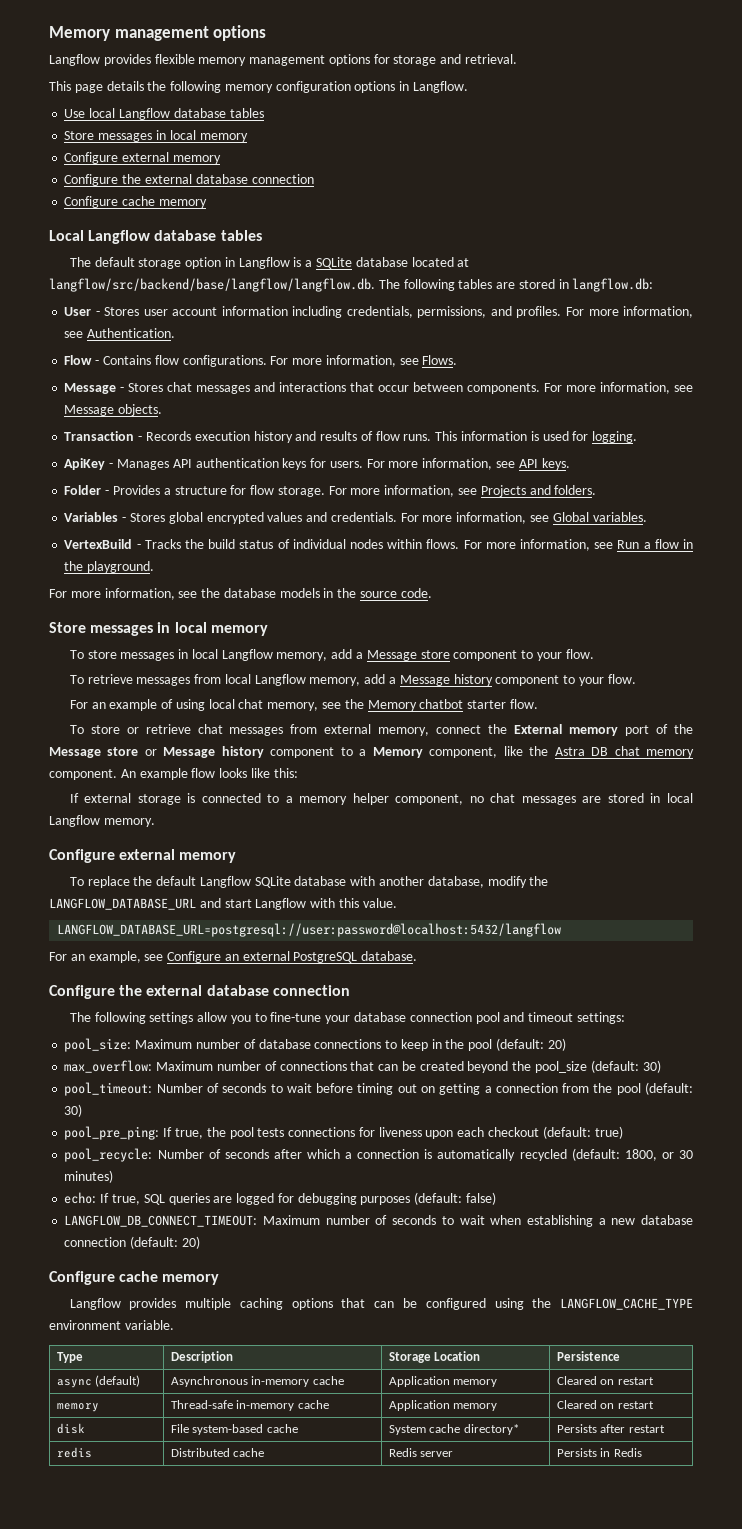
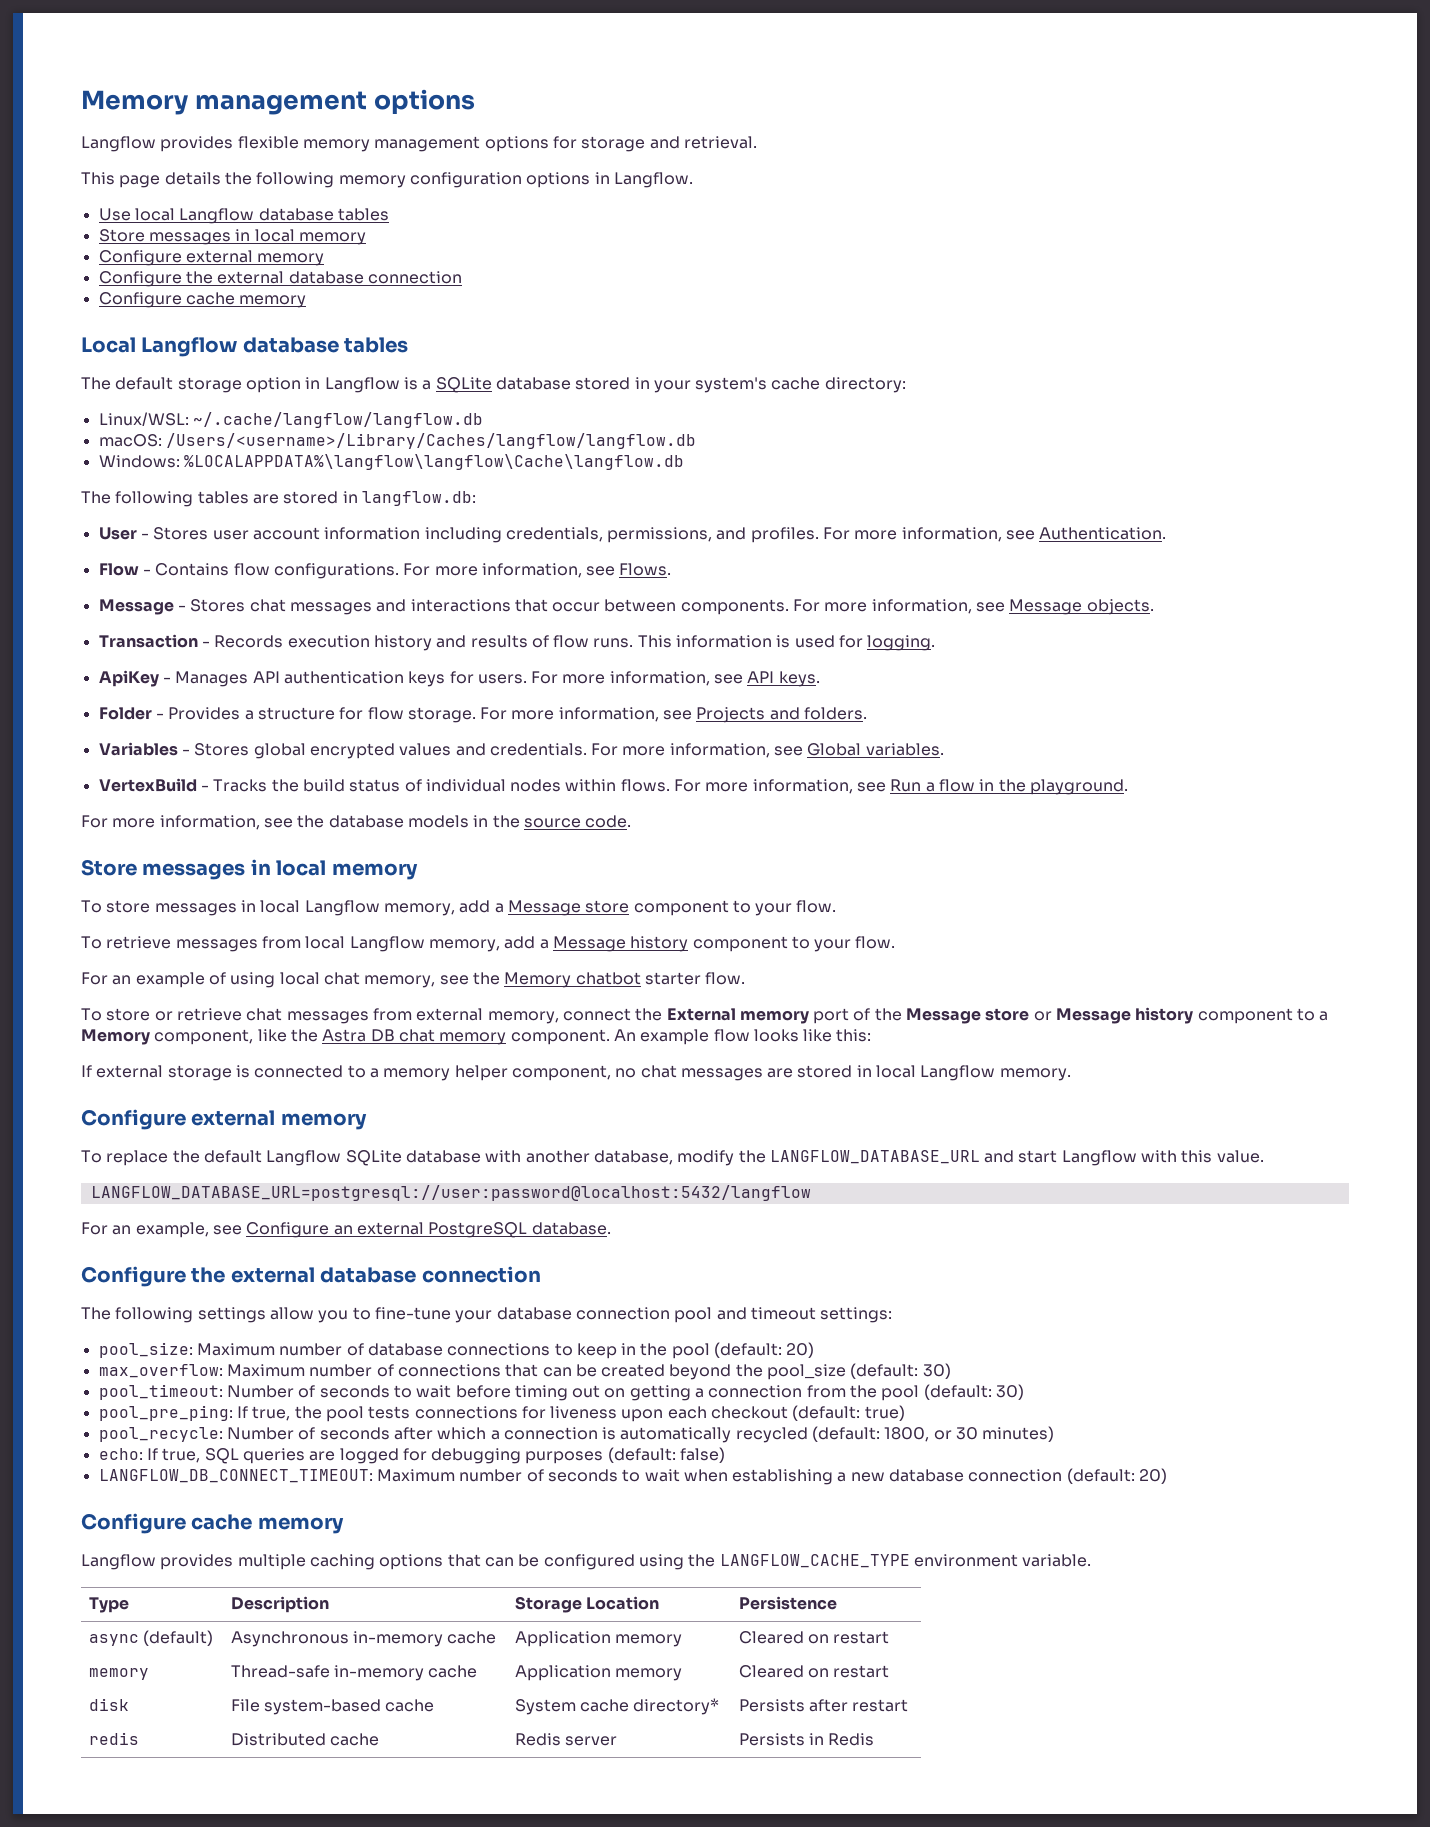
- The default storage option in Langflow is a SQLite database located at langflow/src/backend/base/langflow/langflow.db. The following tables are stored in langflow.db:
+ The default storage option in Langflow is a SQLite database stored in your system's cache directory:
+ Linux/WSL: ~/.cache/langflow/langflow.db
+ macOS: /Users/<username>/Library/Caches/langflow/langflow.db
+ Windows: %LOCALAPPDATA%\langflow\langflow\Cache\langflow.db
+ The following tables are stored in langflow.db:

